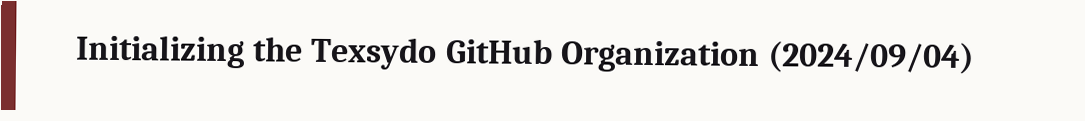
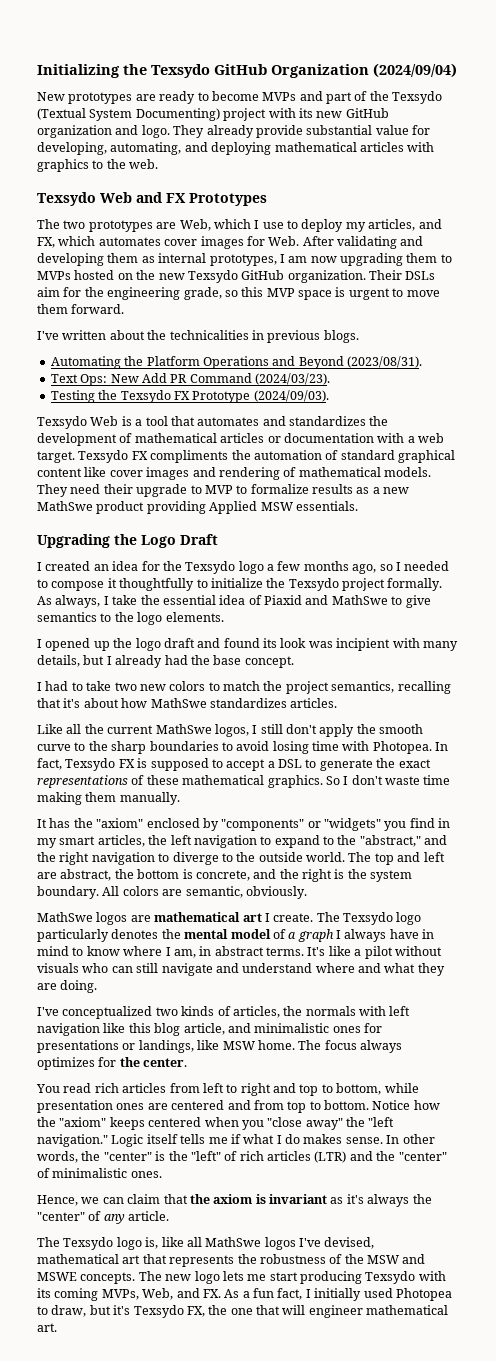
+ New prototypes are ready to become MVPs and part of the Texsydo (Textual System Documenting) project with its new GitHub organization and logo. They already provide substantial value for developing, automating, and deploying mathematical articles with graphics to the web.
+ Texsydo Web and FX Prototypes
+ The two prototypes are Web, which I use to deploy my articles, and FX, which automates cover images for Web. After validating and developing them as internal prototypes, I am now upgrading them to MVPs hosted on the new Texsydo GitHub organization. Their DSLs aim for the engineering grade, so this MVP space is urgent to move them forward.
+ I've written about the technicalities in previous blogs.
+ Automating the Platform Operations and Beyond (2023/08/31).
+ Text Ops: New Add PR Command (2024/03/23).
+ Testing the Texsydo FX Prototype (2024/09/03).
+ Texsydo Web is a tool that automates and standardizes the development of mathematical articles or documentation with a web target. Texsydo FX compliments the automation of standard graphical content like cover images and rendering of mathematical models. They need their upgrade to MVP to formalize results as a new MathSwe product providing Applied MSW essentials.
+ Upgrading the Logo Draft
+ I created an idea for the Texsydo logo a few months ago, so I needed to compose it thoughtfully to initialize the Texsydo project formally. As always, I take the essential idea of Piaxid and MathSwe to give semantics to the logo elements.
+ I opened up the logo draft and found its look was incipient with many details, but I already had the base concept.
+ I had to take two new colors to match the project semantics, recalling that it's about how MathSwe standardizes articles.
+ Like all the current MathSwe logos, I still don't apply the smooth curve to the sharp boundaries to avoid losing time with Photopea. In fact, Texsydo FX is supposed to accept a DSL to generate the exact representations of these mathematical graphics. So I don't waste time making them manually.
+ It has the "axiom" enclosed by "components" or "widgets" you find in my smart articles, the left navigation to expand to the "abstract," and the right navigation to diverge to the outside world. The top and left are abstract, the bottom is concrete, and the right is the system boundary. All colors are semantic, obviously.
+ MathSwe logos are mathematical art I create. The Texsydo logo particularly denotes the mental model of a graph I always have in mind to know where I am, in abstract terms. It's like a pilot without visuals who can still navigate and understand where and what they are doing.
+ I've conceptualized two kinds of articles, the normals with left navigation like this blog article, and minimalistic ones for presentations or landings, like MSW home. The focus always optimizes for the center.
+ You read rich articles from left to right and top to bottom, while presentation ones are centered and from top to bottom. Notice how the "axiom" keeps centered when you "close away" the "left navigation." Logic itself tells me if what I do makes sense. In other words, the "center" is the "left" of rich articles (LTR) and the "center" of minimalistic ones.
+ Hence, we can claim that the axiom is invariant as it's always the "center" of any article.
+ The Texsydo logo is, like all MathSwe logos I've devised, mathematical art that represents the robustness of the MSW and MSWE concepts. The new logo lets me start producing Texsydo with its coming MVPs, Web, and FX. As a fun fact, I initially used Photopea to draw, but it's Texsydo FX, the one that will engineer mathematical art.

